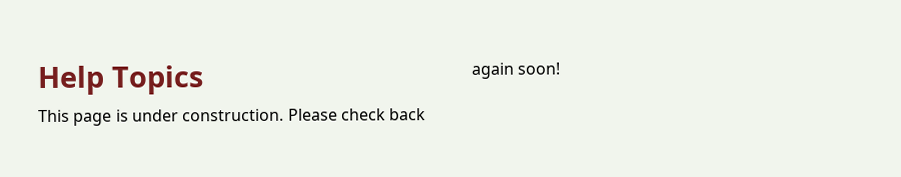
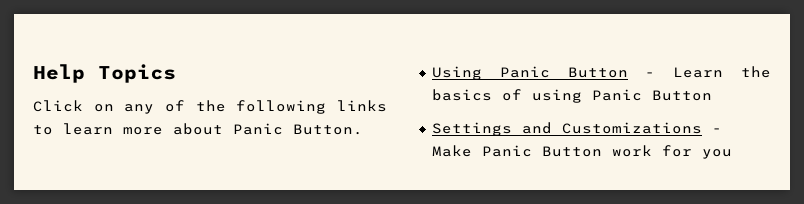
- This page is under construction. Please check back again soon!
+ Click on any of the following links to learn more about Panic Button.
+ Using Panic Button - Learn the basics of using Panic Button
+ Settings and Customizations - Make Panic Button work for you

